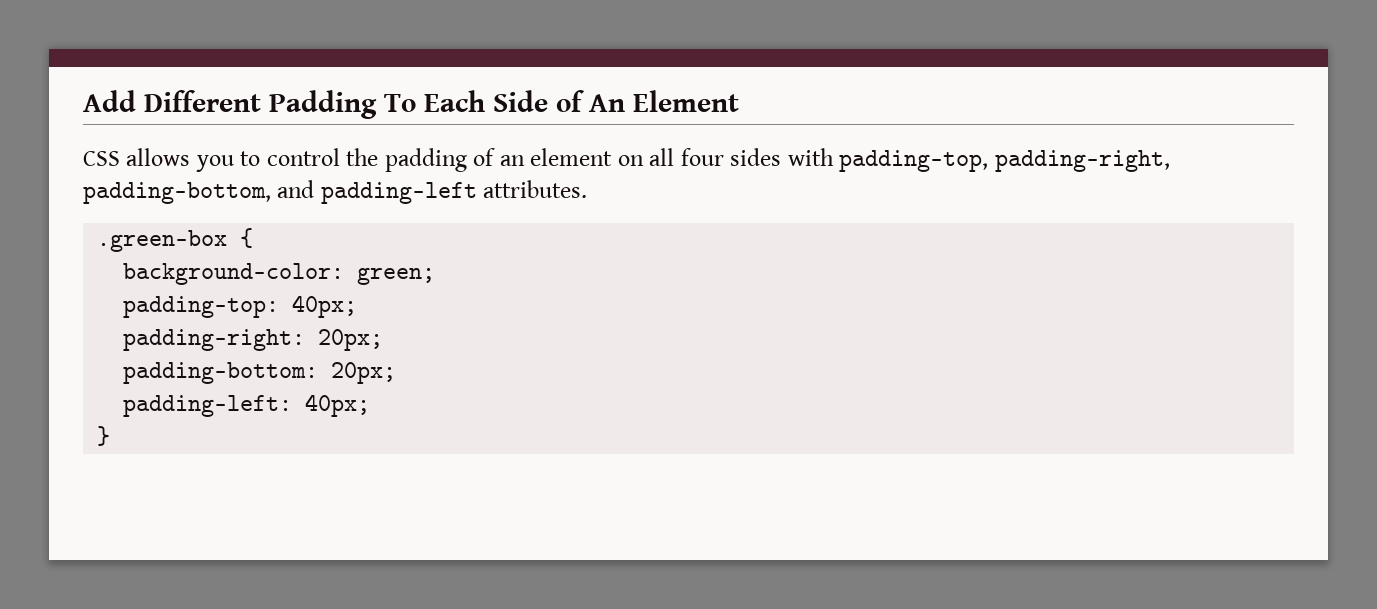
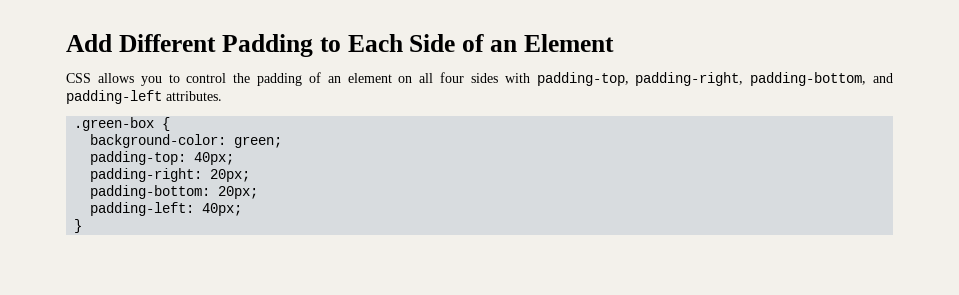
- Add Different Padding To Each Side of An Element
+ Add Different Padding to Each Side of an Element

